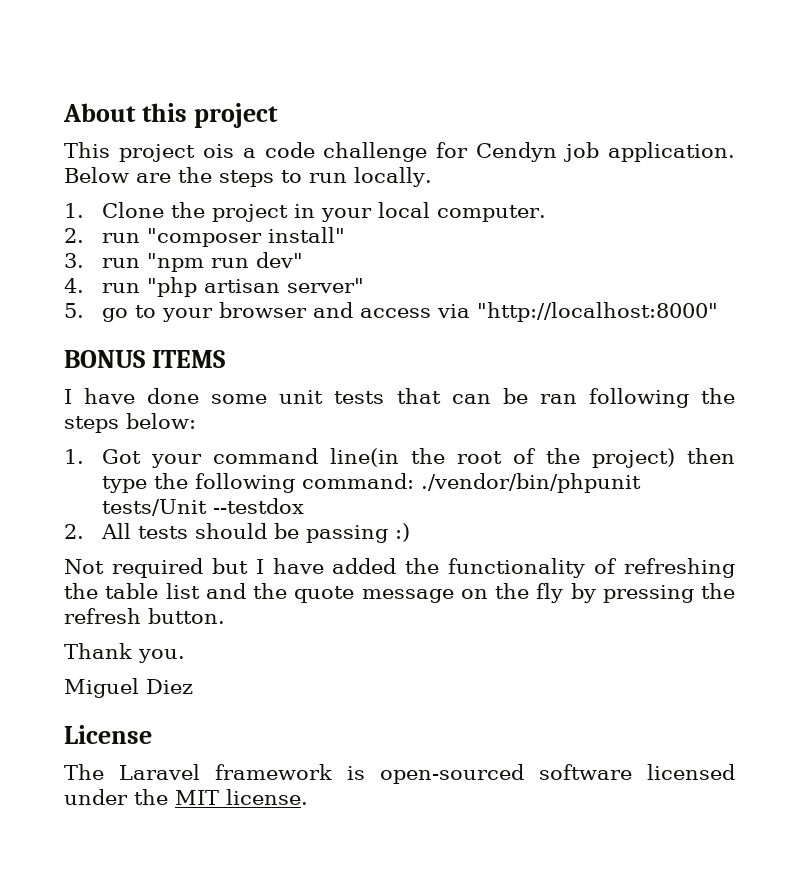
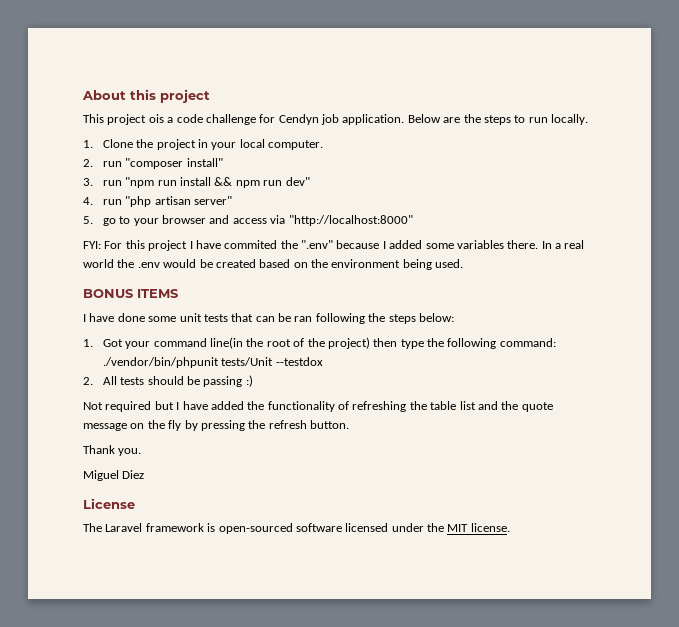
- 3. run "npm run dev"
+ 3. run "npm run install && npm run dev"
+ FYI: For this project I have commited the ".env" because I added some variables there. In a real world the .env would be created based on the environment being used.

